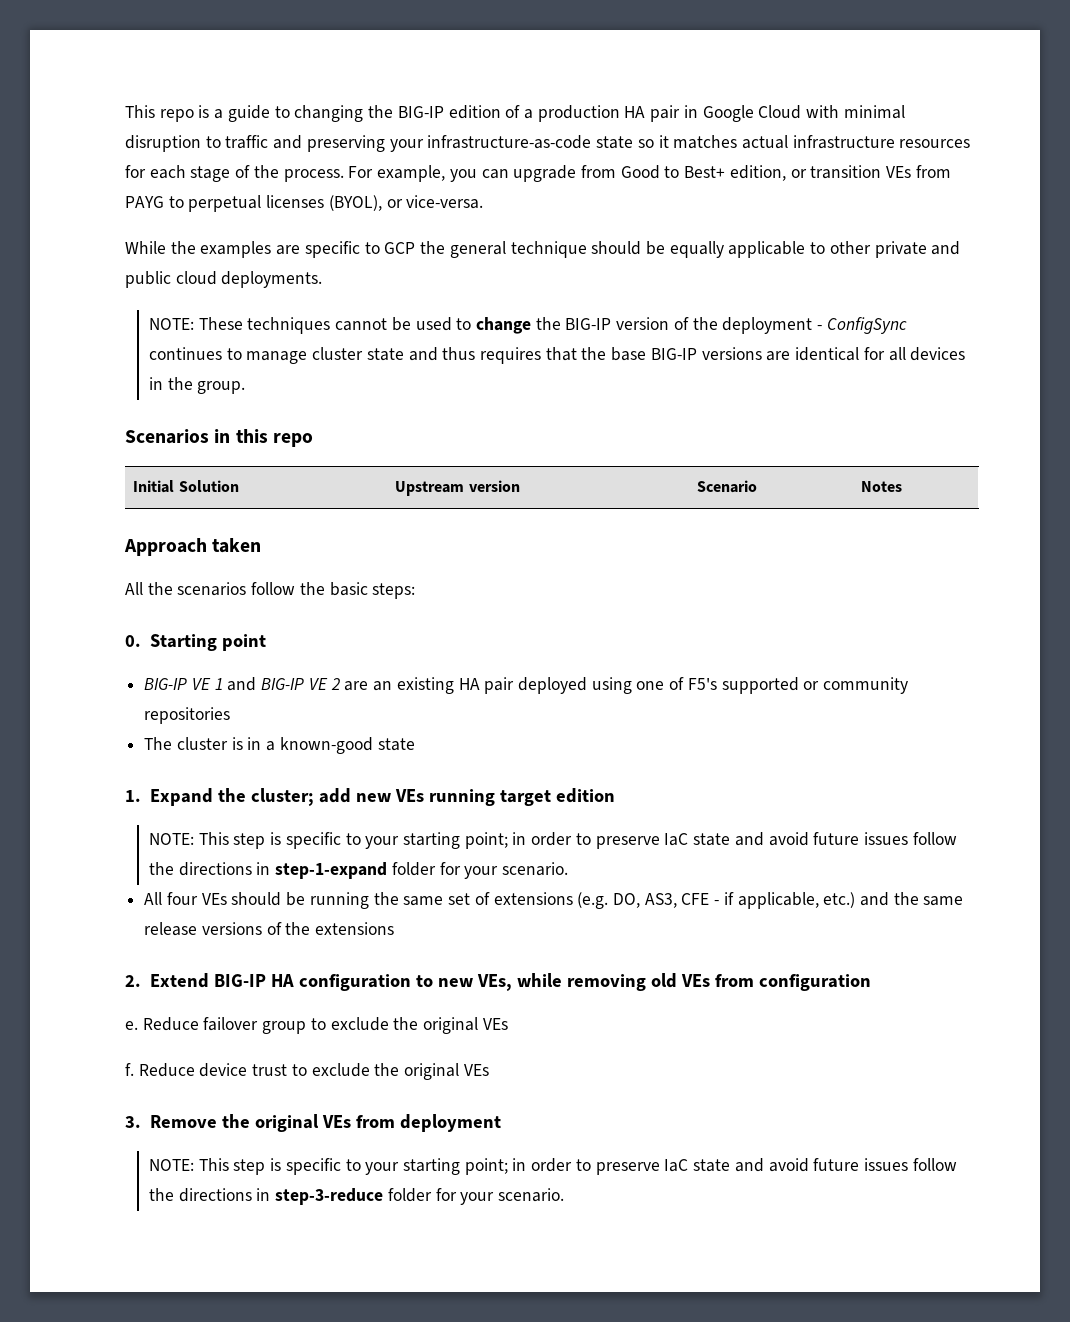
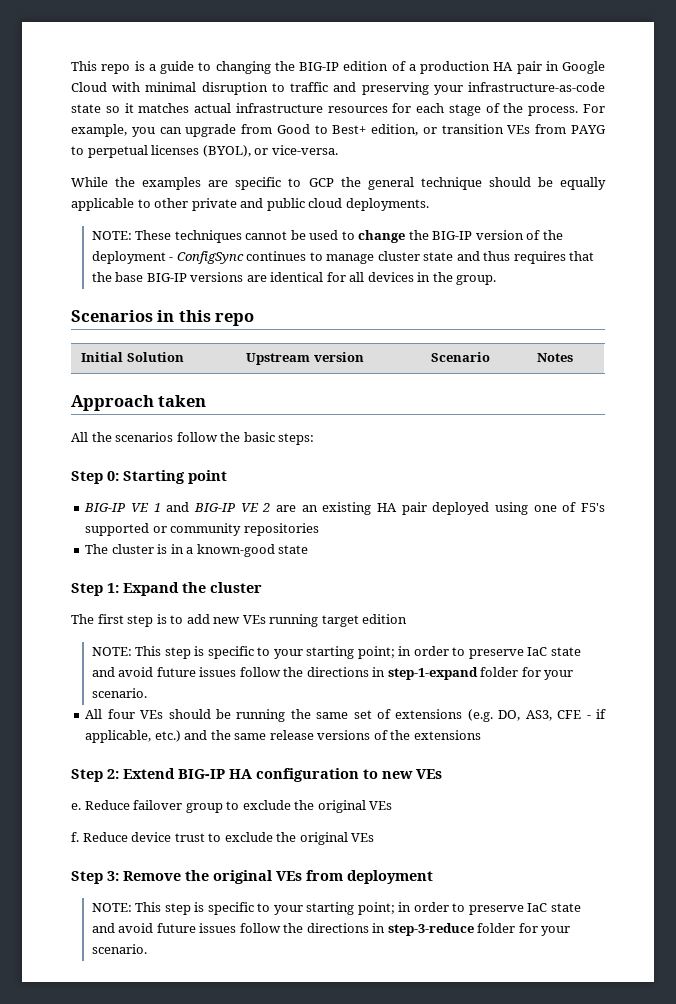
- 0. Starting point
+ Step 0: Starting point
- 1. Expand the cluster; add new VEs running target edition
+ Step 1: Expand the cluster
+ The first step is to add new VEs running target edition
- 2. Extend BIG-IP HA configuration to new VEs, while removing old VEs from configuration
+ Step 2: Extend BIG-IP HA configuration to new VEs
- 3. Remove the original VEs from deployment
+ Step 3: Remove the original VEs from deployment

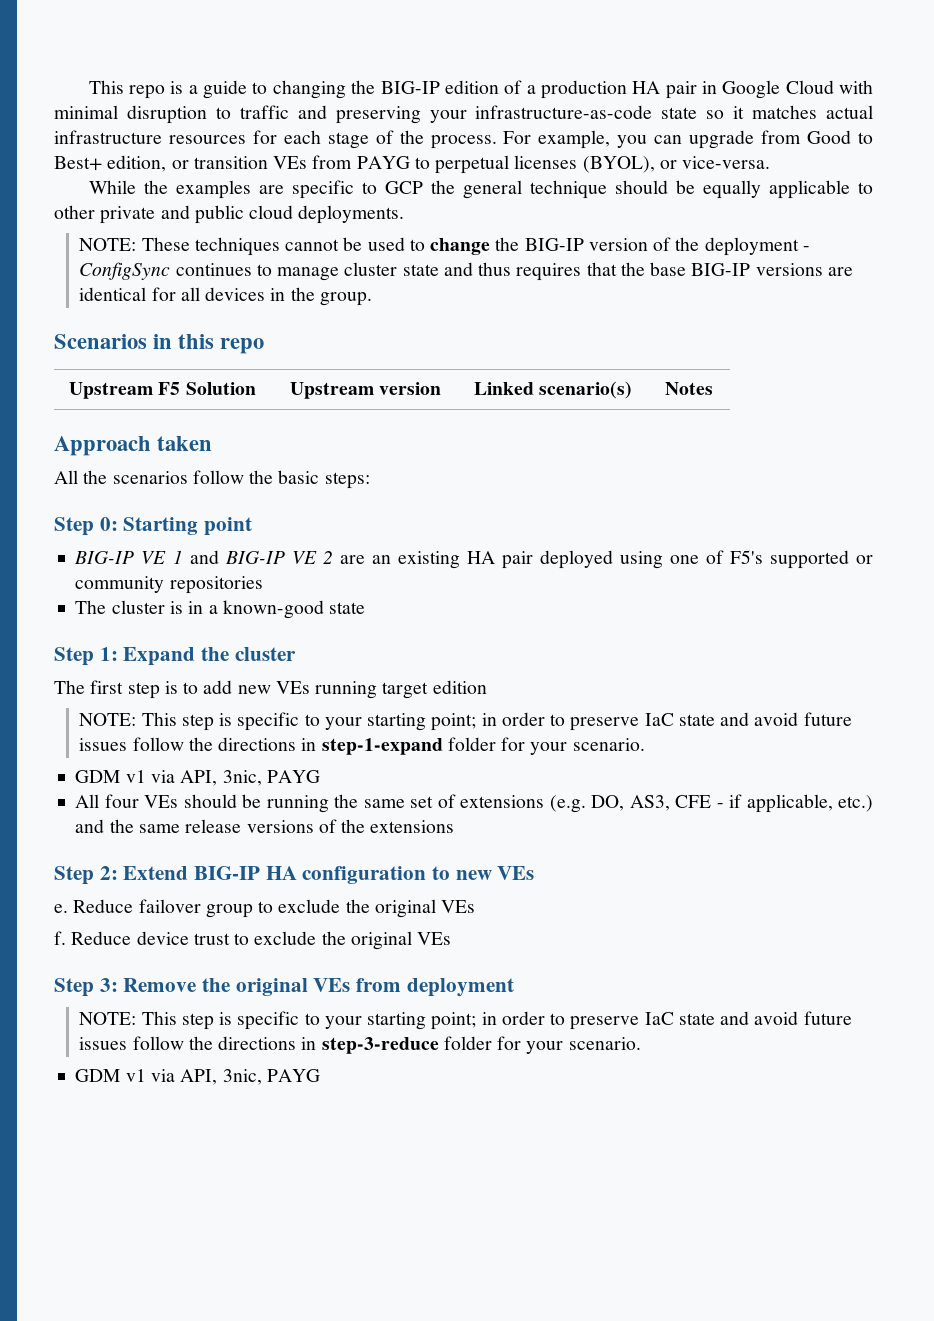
- Initial Solution | Upstream version | Scenario | Notes
+ Upstream F5 Solution | Upstream version | Linked scenario(s) | Notes
  NOTE: This step is specific to your starting point; in order to preserve IaC state and avoid future issues follow the directions in step-1-expand folder for your scenario.
+ GDM v1 via API, 3nic, PAYG
  NOTE: This step is specific to your starting point; in order to preserve IaC state and avoid future issues follow the directions in step-3-reduce folder for your scenario.
+ GDM v1 via API, 3nic, PAYG

